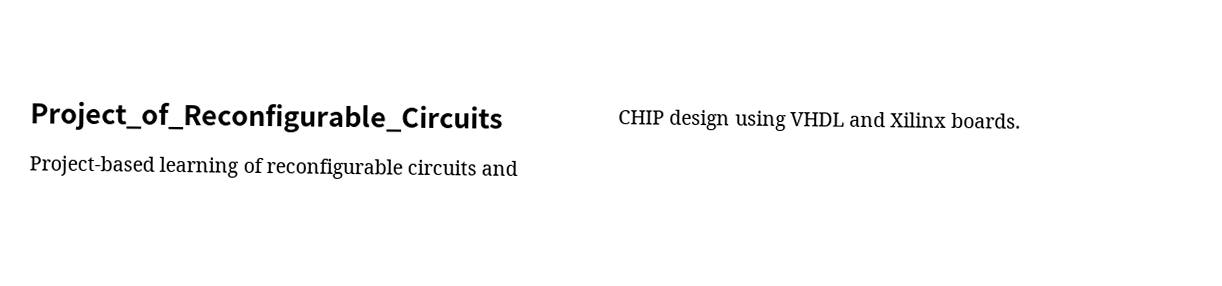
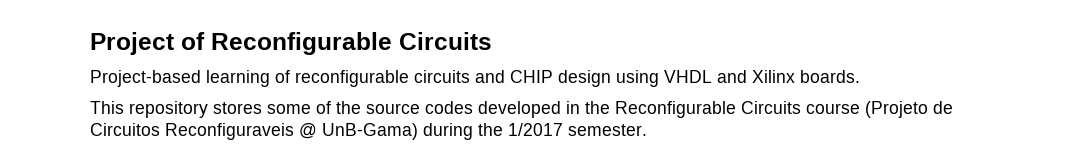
- Project_of_Reconfigurable_Circuits
+ Project of Reconfigurable Circuits
+ This repository stores some of the source codes developed in the Reconfigurable Circuits course (Projeto de Circuitos Reconfiguraveis @ UnB-Gama) during the 1/2017 semester.

